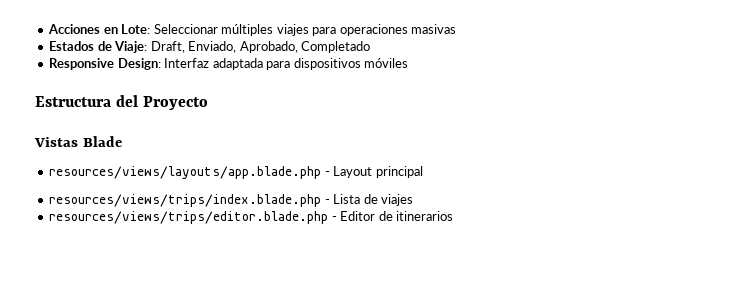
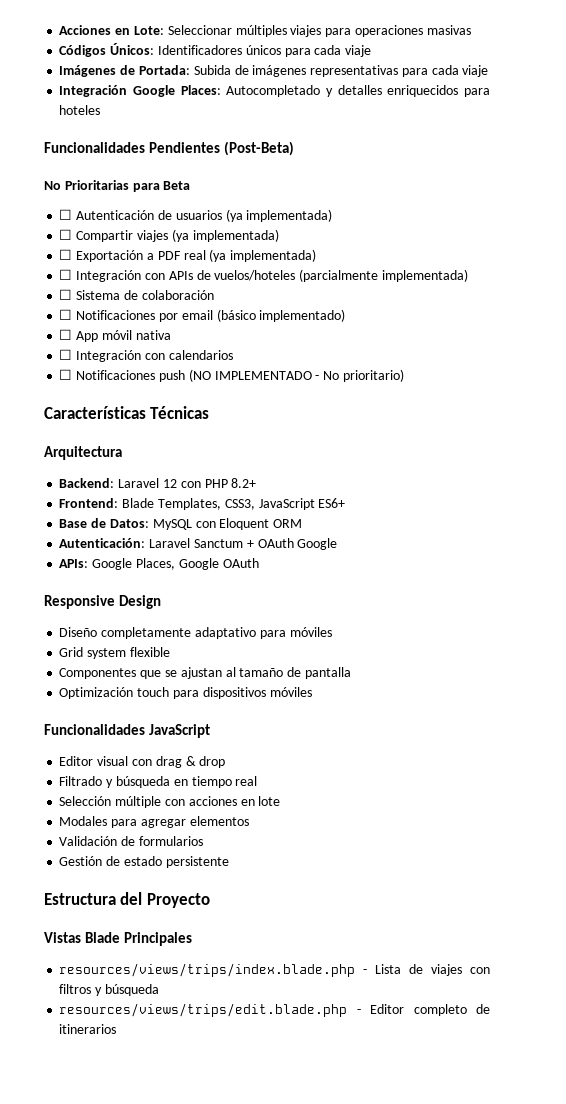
- Estados de Viaje: Draft, Enviado, Aprobado, Completado
- Responsive Design: Interfaz adaptada para dispositivos móviles
+ Códigos Únicos: Identificadores únicos para cada viaje
+ Imágenes de Portada: Subida de imágenes representativas para cada viaje
+ Integración Google Places: Autocompletado y detalles enriquecidos para hoteles
+ Funcionalidades Pendientes (Post-Beta)
+ No Prioritarias para Beta
+ ☐ Autenticación de usuarios (ya implementada)
+ ☐ Compartir viajes (ya implementada)
+ ☐ Exportación a PDF real (ya implementada)
+ ☐ Integración con APIs de vuelos/hoteles (parcialmente implementada)
+ ☐ Sistema de colaboración
+ ☐ Notificaciones por email (básico implementado)
+ ☐ App móvil nativa
+ ☐ Integración con calendarios
+ ☐ Notificaciones push (NO IMPLEMENTADO - No prioritario)
+ Características Técnicas
+ Arquitectura
+ Backend: Laravel 12 con PHP 8.2+
+ Frontend: Blade Templates, CSS3, JavaScript ES6+
+ Base de Datos: MySQL con Eloquent ORM
+ Autenticación: Laravel Sanctum + OAuth Google
+ APIs: Google Places, Google OAuth
+ Responsive Design
+ Diseño completamente adaptativo para móviles
+ Grid system flexible
+ Componentes que se ajustan al tamaño de pantalla
+ Optimización touch para dispositivos móviles
+ Funcionalidades JavaScript
+ Editor visual con drag & drop
+ Filtrado y búsqueda en tiempo real
+ Selección múltiple con acciones en lote
+ Modales para agregar elementos
+ Validación de formularios
+ Gestión de estado persistente
- Vistas Blade
- resources/views/layouts/app.blade.php - Layout principal
+ Vistas Blade Principales
- resources/views/trips/index.blade.php - Lista de viajes
- resources/views/trips/editor.blade.php - Editor de itinerarios
+ resources/views/trips/index.blade.php - Lista de viajes con filtros y búsqueda
+ resources/views/trips/edit.blade.php - Editor completo de itinerarios

